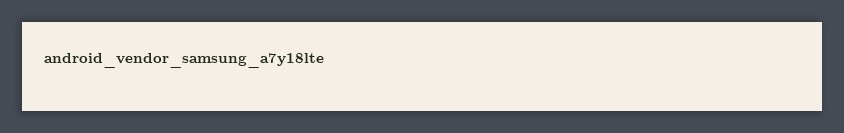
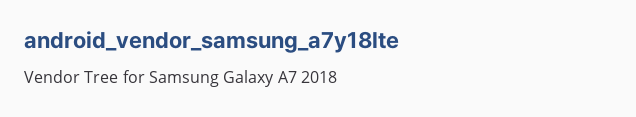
+ Vendor Tree for Samsung Galaxy A7 2018

